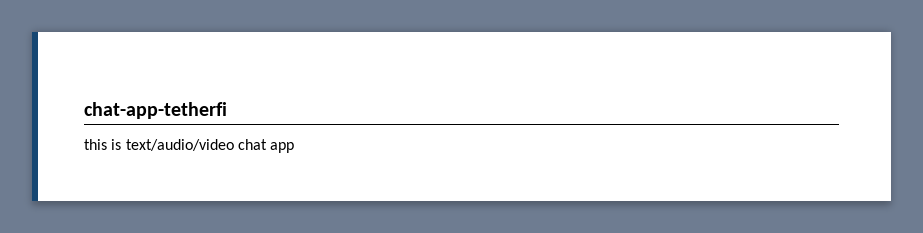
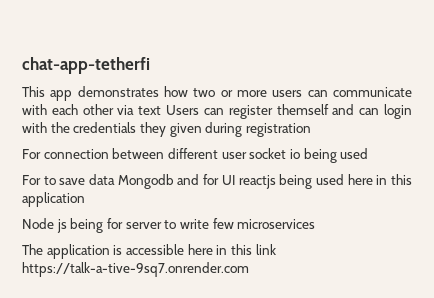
- this is text/audio/video chat app
+ This app demonstrates how two or more users can communicate with each other via text Users can register themself and can login with the credentials they given during registration
+ For connection between different user socket io being used
+ For to save data Mongodb and for UI reactjs being used here in this application
+ Node js being for server to write few microservices
+ The application is accessible here in this link https://talk-a-tive-9sq7.onrender.com

